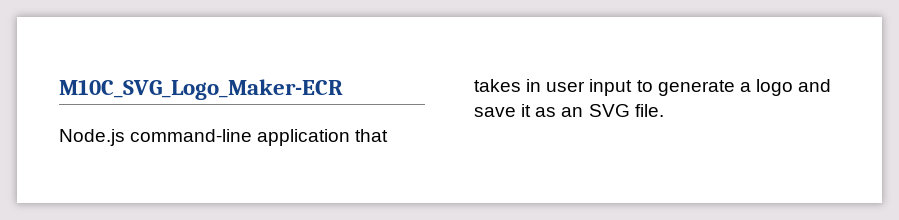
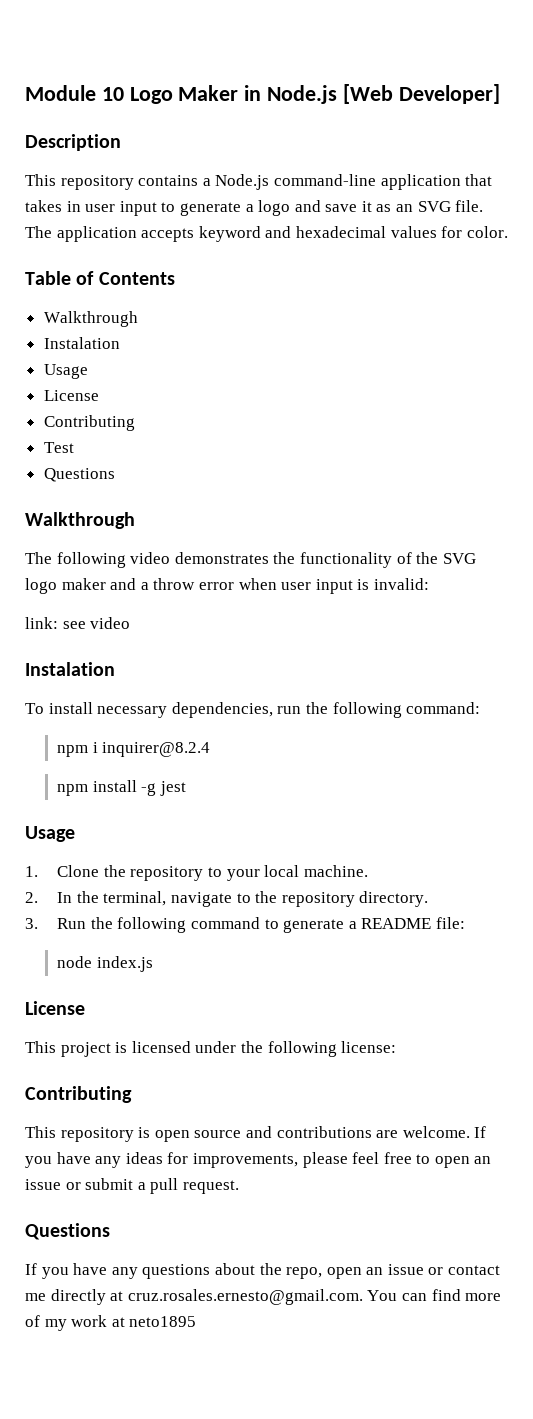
- M10C_SVG_Logo_Maker-ECR
- Node.js command-line application that takes in user input to generate a logo and save it as an SVG file.
+ Module 10 Logo Maker in Node.js [Web Developer]
+ Description
+ This repository contains a Node.js command-line application that takes in user input to generate a logo and save it as an SVG file.
+ The application accepts keyword and hexadecimal values for color.
+ Table of Contents
+ Walkthrough
+ Instalation
+ Usage
+ License
+ Contributing
+ Test
+ Questions
+ Walkthrough
+ The following video demonstrates the functionality of the SVG logo maker and a throw error when user input is invalid:
+ link: see video
+ Instalation
+ To install necessary dependencies, run the following command:
+ npm i inquirer@8.2.4
+ npm install -g jest
+ Usage
+ 1. Clone the repository to your local machine.
+ 2. In the terminal, navigate to the repository directory.
+ 3. Run the following command to generate a README file:
+ node index.js
+ License
+ This project is licensed under the following license:
+ Contributing
+ This repository is open source and contributions are welcome. If you have any ideas for improvements, please feel free to open an issue or submit a pull request.
+ Questions
+ If you have any questions about the repo, open an issue or contact me directly at cruz.rosales.ernesto@gmail.com. You can find more of my work at neto1895

